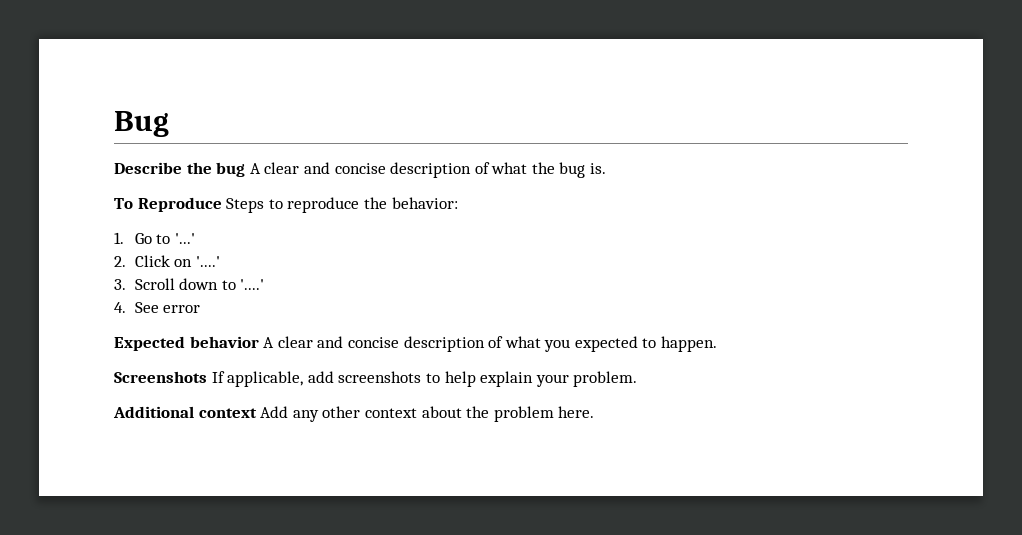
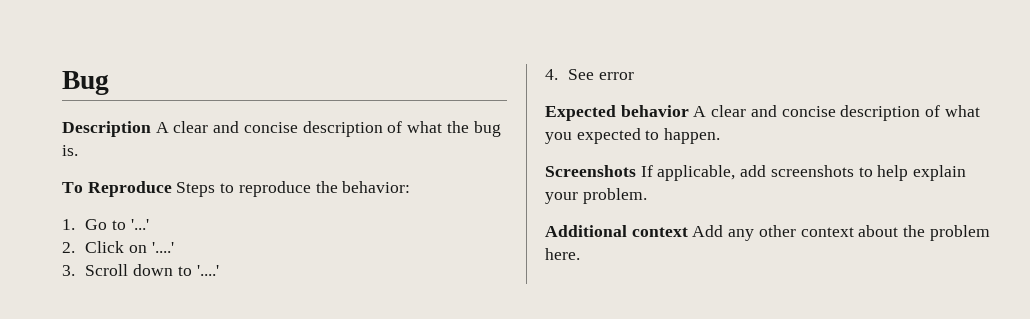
- Describe the bug A clear and concise description of what the bug is.
+ Description A clear and concise description of what the bug is.

